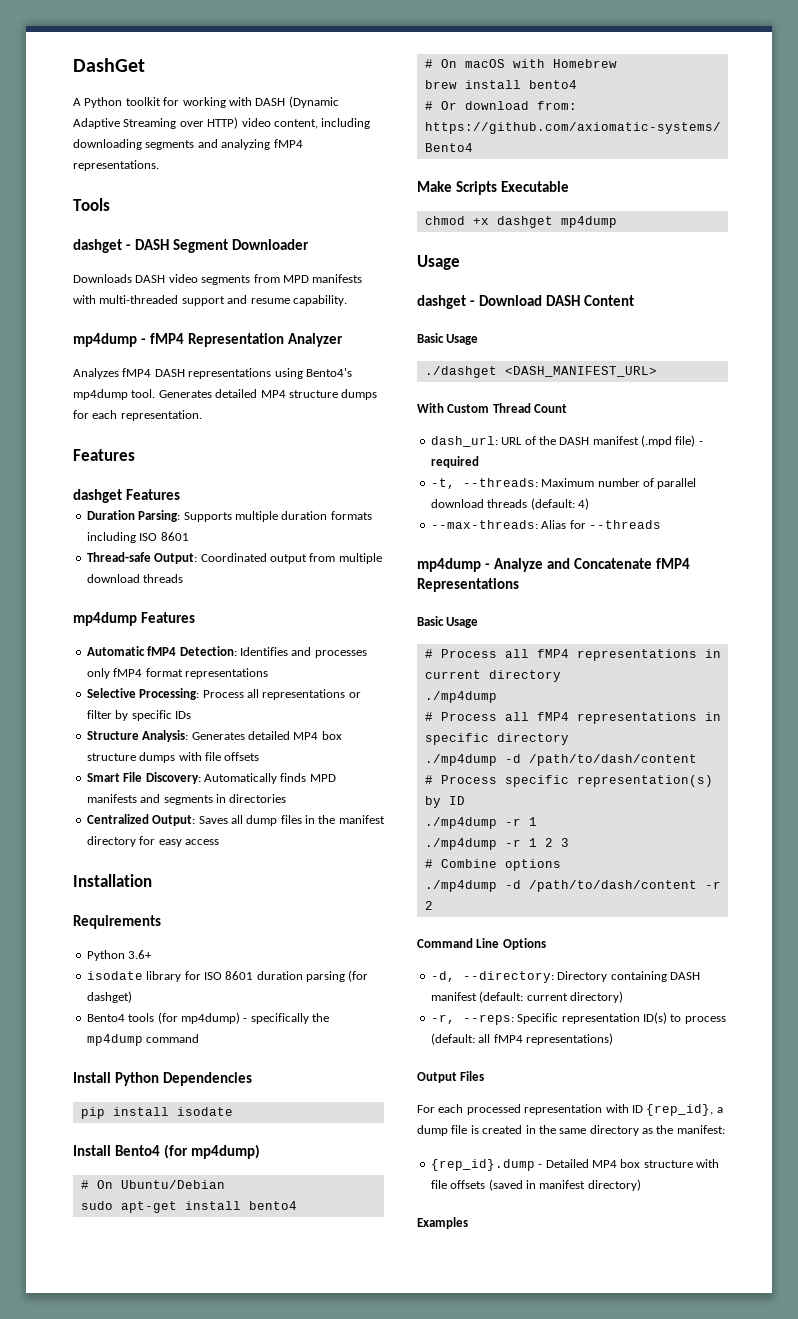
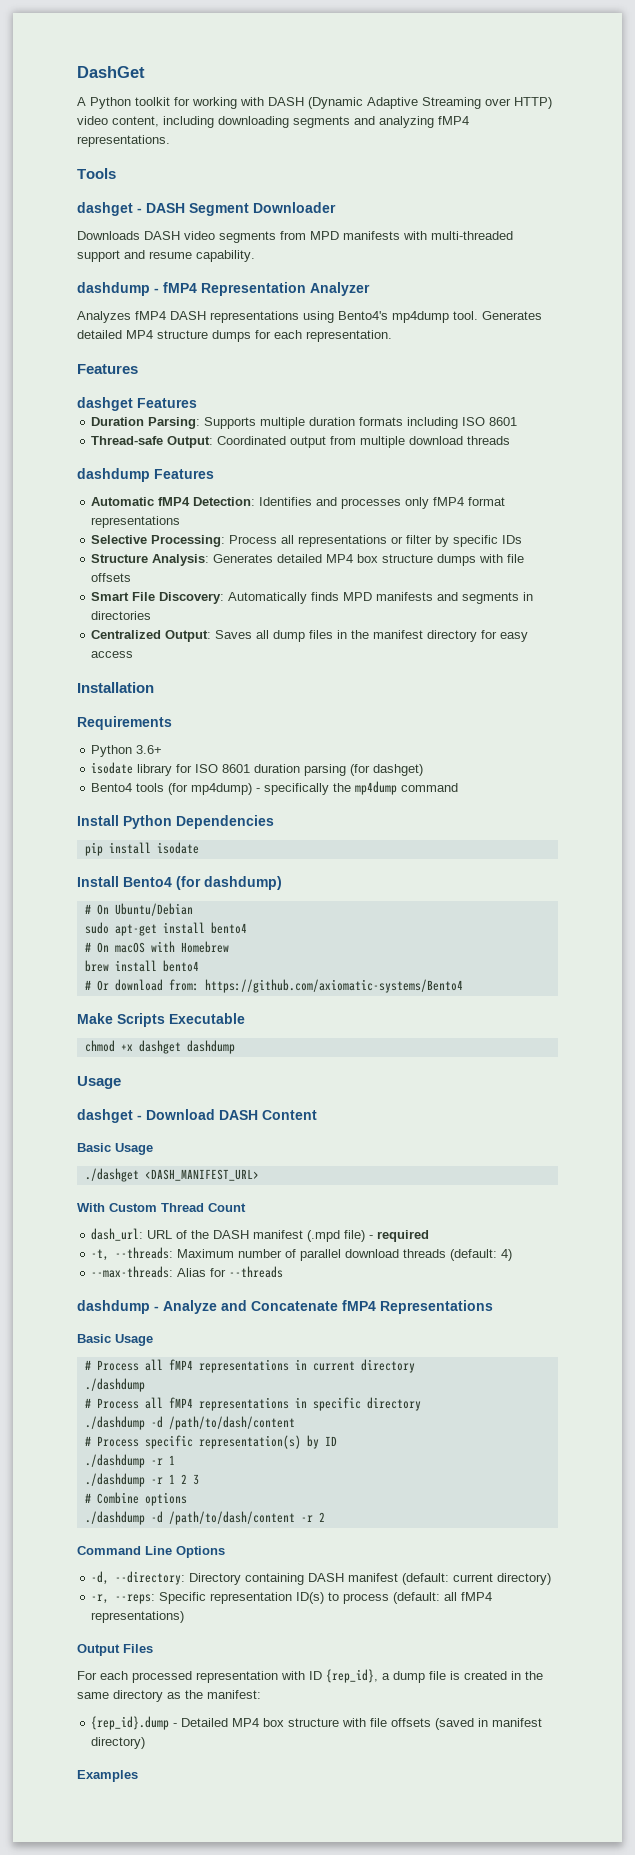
- mp4dump - fMP4 Representation Analyzer
+ dashdump - fMP4 Representation Analyzer
- mp4dump Features
+ dashdump Features
- Install Bento4 (for mp4dump)
+ Install Bento4 (for dashdump)
- chmod +x dashget mp4dump
+ chmod +x dashget dashdump
- mp4dump - Analyze and Concatenate fMP4 Representations
+ dashdump - Analyze and Concatenate fMP4 Representations
  # Process all fMP4 representations in current directory
- ./mp4dump
+ ./dashdump
  # Process all fMP4 representations in specific directory
- ./mp4dump -d /path/to/dash/content
+ ./dashdump -d /path/to/dash/content
  # Process specific representation(s) by ID
- ./mp4dump -r 1
+ ./dashdump -r 1
- ./mp4dump -r 1 2 3
+ ./dashdump -r 1 2 3
- ./mp4dump -d /path/to/dash/content -r 2
+ ./dashdump -d /path/to/dash/content -r 2

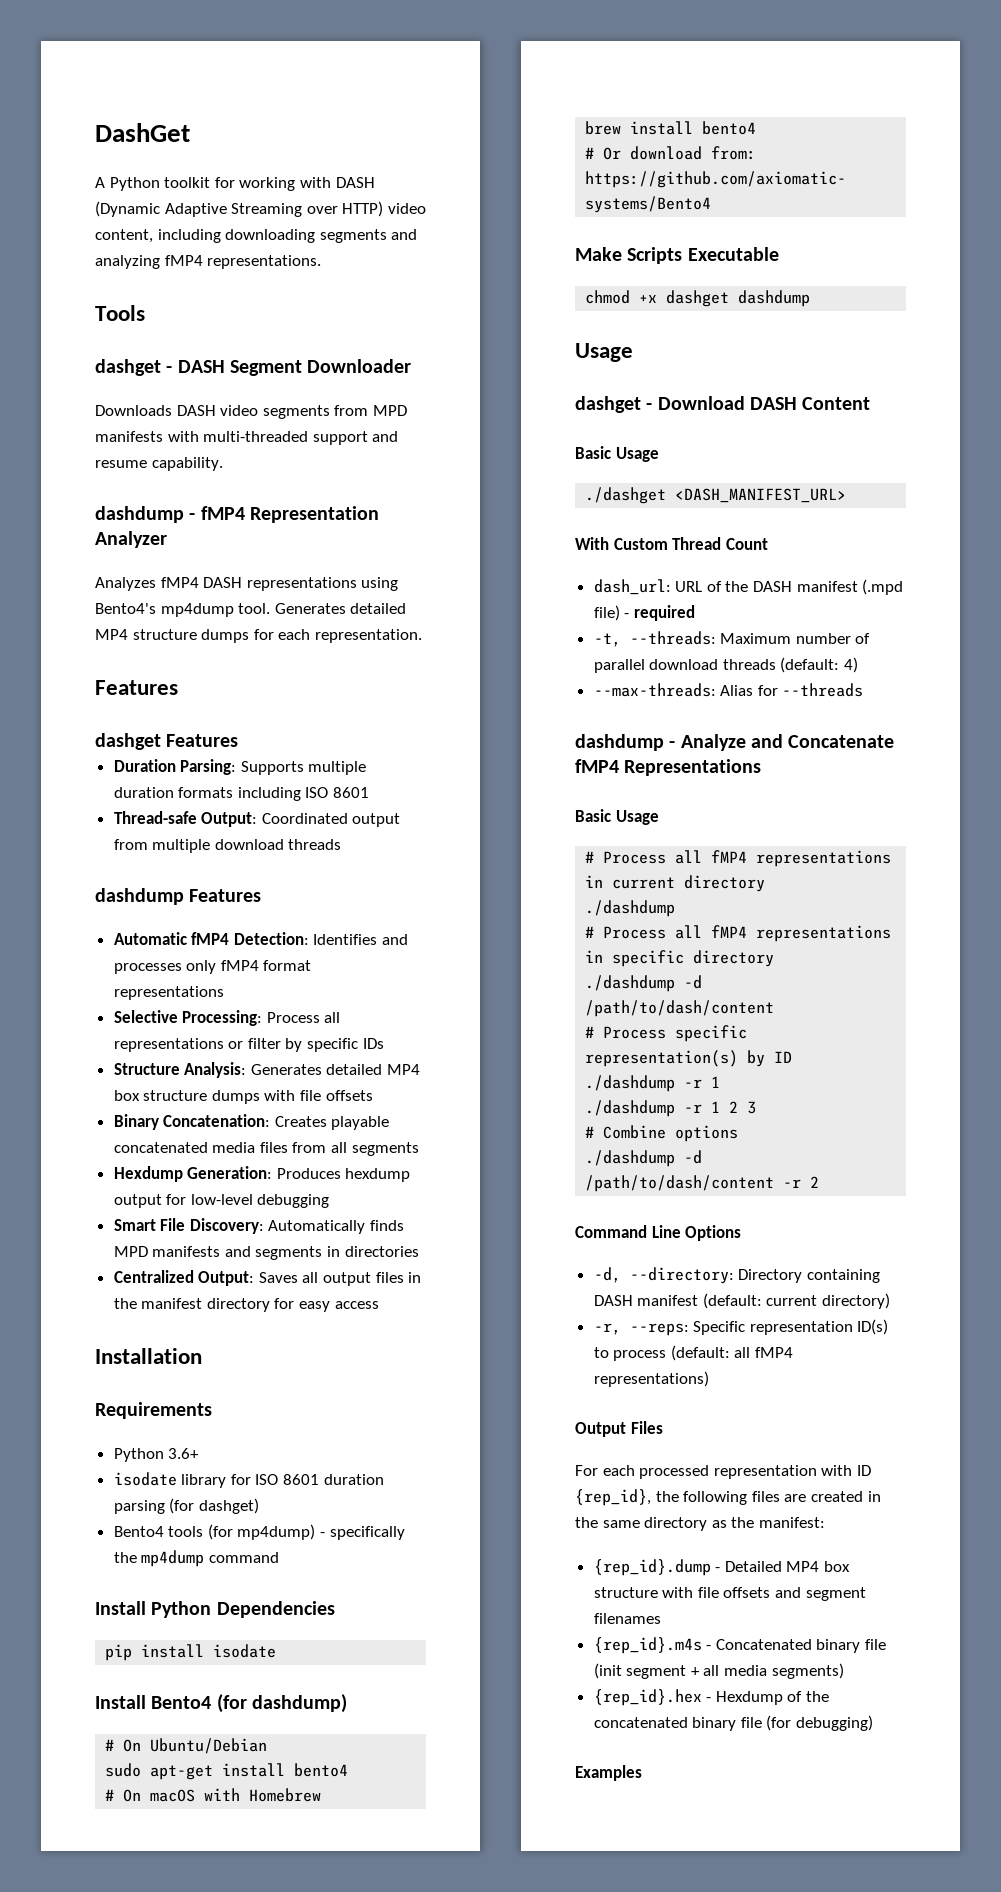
+ Binary Concatenation: Creates playable concatenated media files from all segments
+ Hexdump Generation: Produces hexdump output for low-level debugging
- Centralized Output: Saves all dump files in the manifest directory for easy access
+ Centralized Output: Saves all output files in the manifest directory for easy access
- For each processed representation with ID {rep_id}, a dump file is created in the same directory as the manifest:
+ For each processed representation with ID {rep_id}, the following files are created in the same directory as the manifest:
- {rep_id}.dump - Detailed MP4 box structure with file offsets (saved in manifest directory)
+ {rep_id}.dump - Detailed MP4 box structure with file offsets and segment filenames
+ {rep_id}.m4s - Concatenated binary file (init segment + all media segments)
+ {rep_id}.hex - Hexdump of the concatenated binary file (for debugging)

